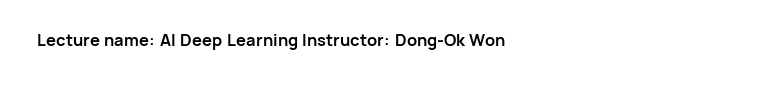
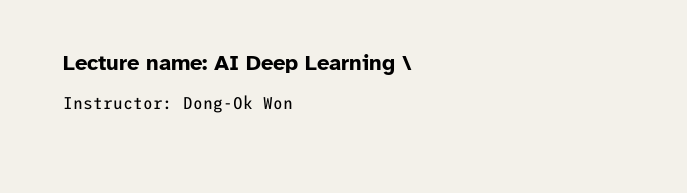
- Lecture name: AI Deep Learning Instructor: Dong-Ok Won
+ Lecture name: AI Deep Learning \
+ Instructor: Dong-Ok Won

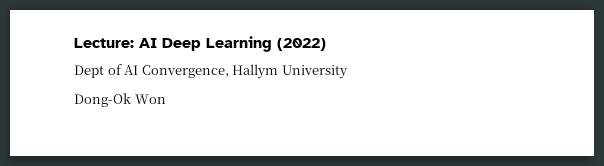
- Lecture name: AI Deep Learning \
- Instructor: Dong-Ok Won
+ Lecture: AI Deep Learning (2022)
+ Dept of AI Convergence, Hallym University
+ Dong-Ok Won

